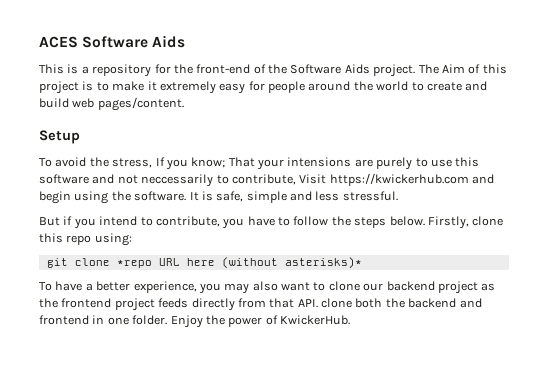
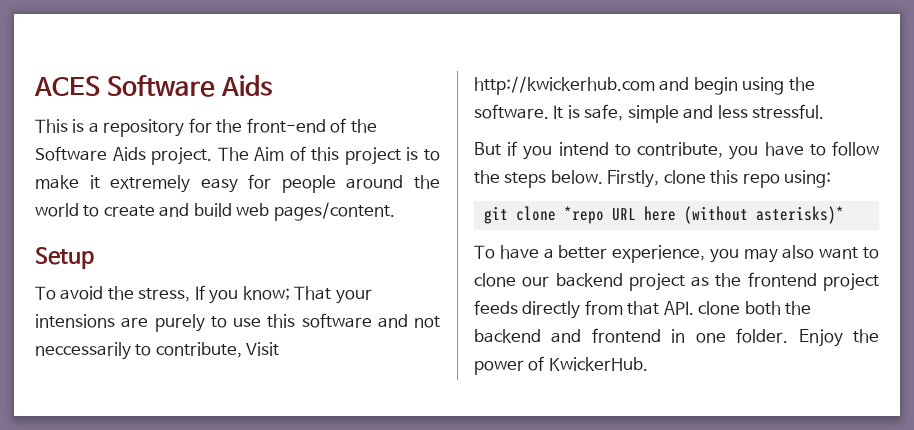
- To avoid the stress, If you know; That your intensions are purely to use this software and not neccessarily to contribute, Visit https://kwickerhub.com and begin using the software.
+ To avoid the stress, If you know; That your intensions are purely to use this software and not neccessarily to contribute, Visit http://kwickerhub.com and begin using the software.

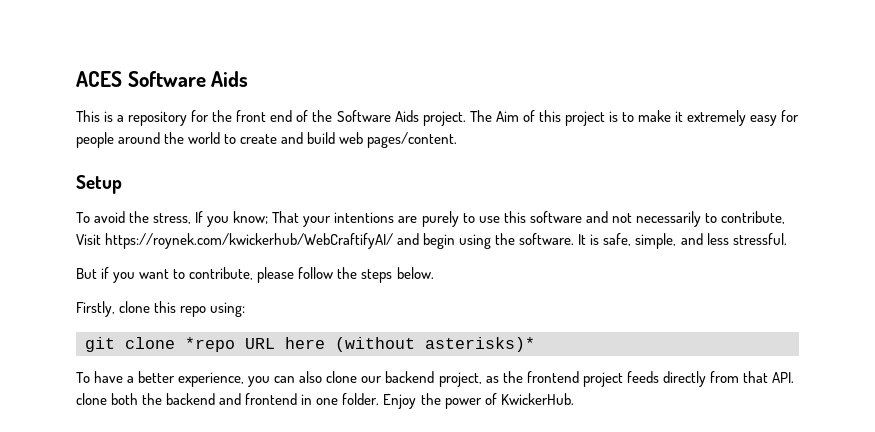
- This is a repository for the front-end of the Software Aids project.
+ This is a repository for the front end of the Software Aids project.
- To avoid the stress, If you know; That your intensions are purely to use this software and not neccessarily to contribute, Visit http://kwickerhub.com and begin using the software.
+ To avoid the stress, If you know; That your intentions are purely to use this software and not necessarily to contribute, Visit https://roynek.com/kwickerhub/WebCraftifyAI/ and begin using the software.
- It is safe, simple and less stressful.
+ It is safe, simple, and less stressful.
- But if you intend to contribute, you have to follow the steps below. Firstly, clone this repo using:
+ But if you want to contribute, please follow the steps below.
+ Firstly, clone this repo using:
- To have a better experience, you may also want to clone our backend project as the frontend project feeds directly from that API. clone both the backend and frontend in one folder.
+ To have a better experience, you can also clone our backend project, as the frontend project feeds directly from that API. clone both the backend and frontend in one folder.

